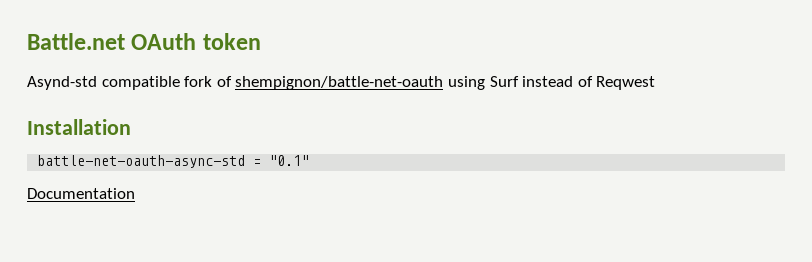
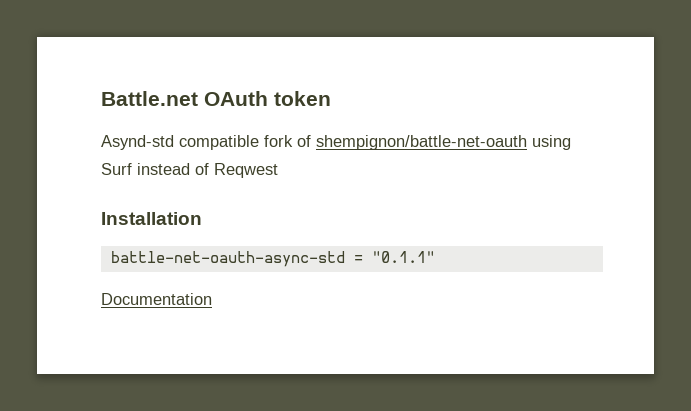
- battle-net-oauth-async-std = "0.1"
+ battle-net-oauth-async-std = "0.1.1"

